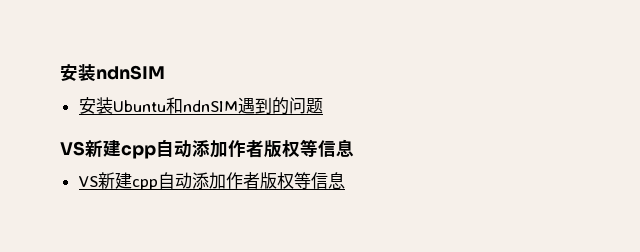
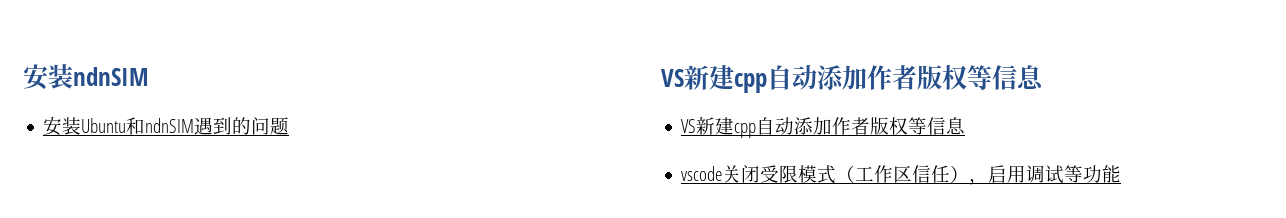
+ vscode关闭受限模式（工作区信任），启用调试等功能

